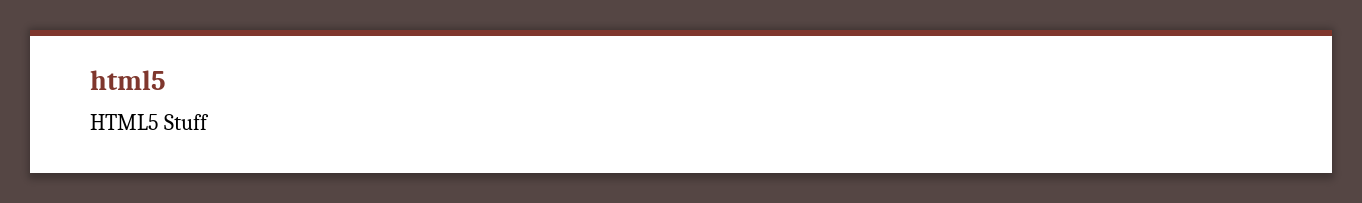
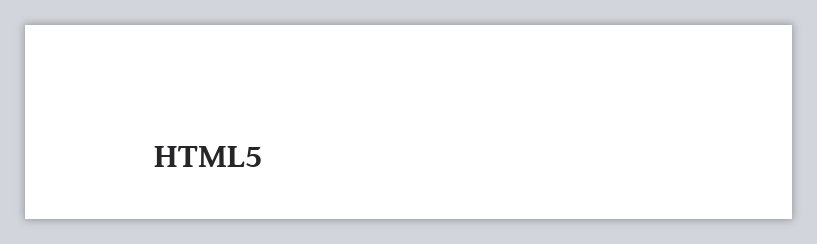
- html5
- HTML5 Stuff
+ HTML5

